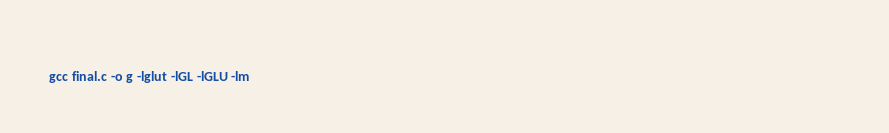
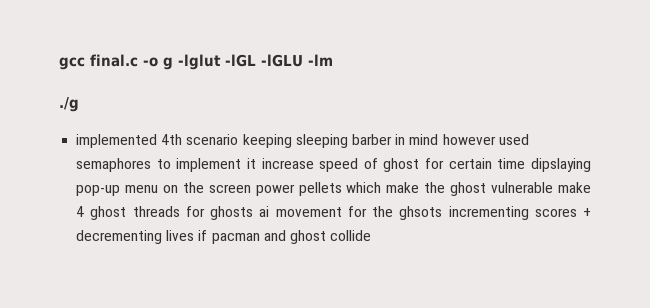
+ ./g
+ implemented 4th scenario keeping sleeping barber in mind however used semaphores to implement it increase speed of ghost for certain time dipslaying pop-up menu on the screen power pellets which make the ghost vulnerable make 4 ghost threads for ghosts ai movement for the ghsots incrementing scores + decrementing lives if pacman and ghost collide

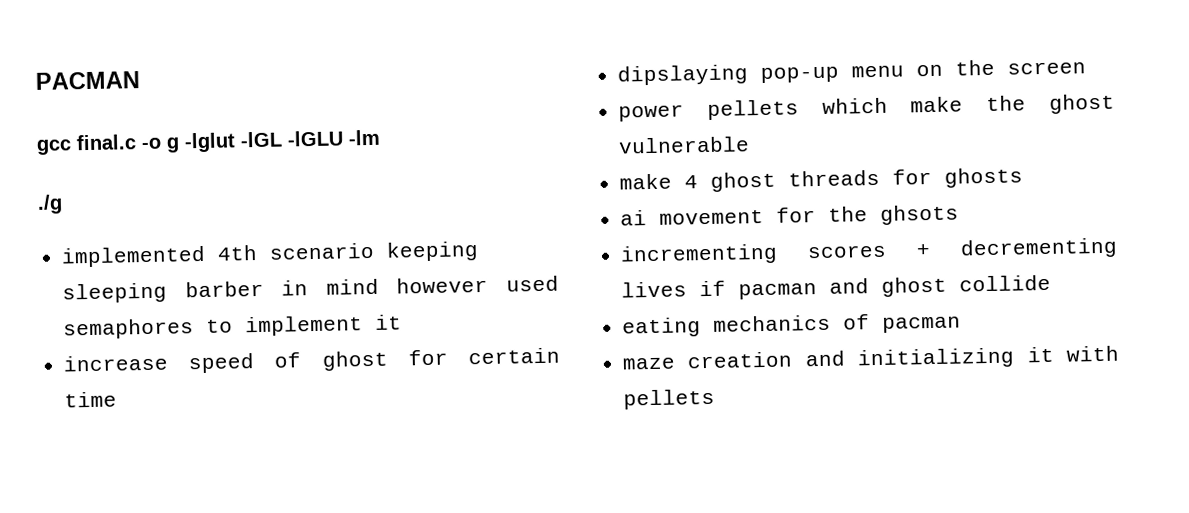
+ PACMAN
- implemented 4th scenario keeping sleeping barber in mind however used semaphores to implement it increase speed of ghost for certain time dipslaying pop-up menu on the screen power pellets which make the ghost vulnerable make 4 ghost threads for ghosts ai movement for the ghsots incrementing scores + decrementing lives if pacman and ghost collide
+ implemented 4th scenario keeping sleeping barber in mind however used semaphores to implement it
+ increase speed of ghost for certain time
+ dipslaying pop-up menu on the screen
+ power pellets which make the ghost vulnerable
+ make 4 ghost threads for ghosts
+ ai movement for the ghsots
+ incrementing scores + decrementing lives if pacman and ghost collide
+ eating mechanics of pacman
+ maze creation and initializing it with pellets

